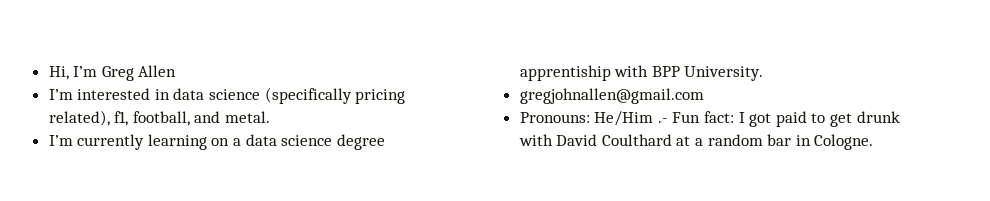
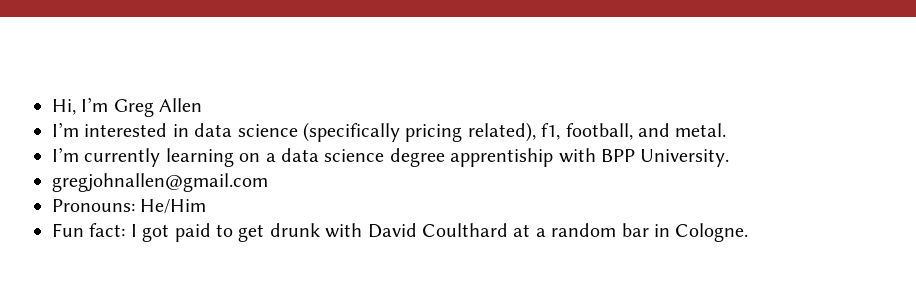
- Pronouns: He/Him .- Fun fact: I got paid to get drunk with David Coulthard at a random bar in Cologne.
+ Pronouns: He/Him
+ Fun fact: I got paid to get drunk with David Coulthard at a random bar in Cologne.

